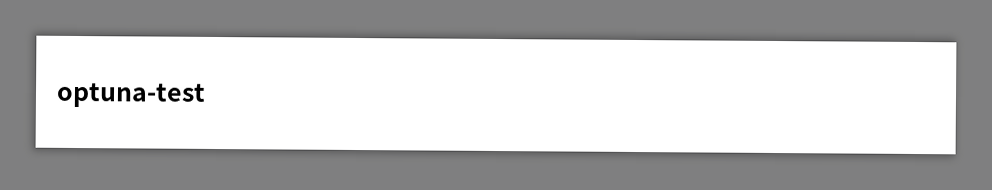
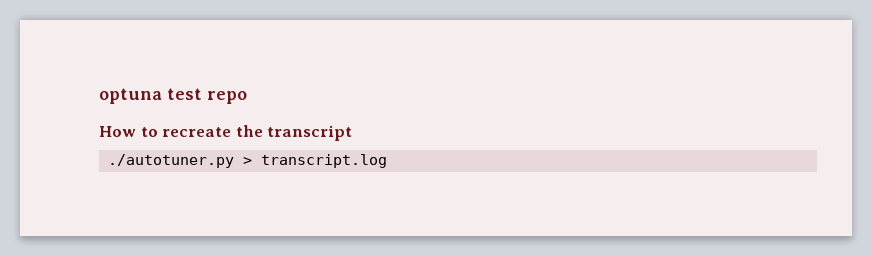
- optuna-test
+ optuna test repo
+ How to recreate the transcript
+ ./autotuner.py > transcript.log

